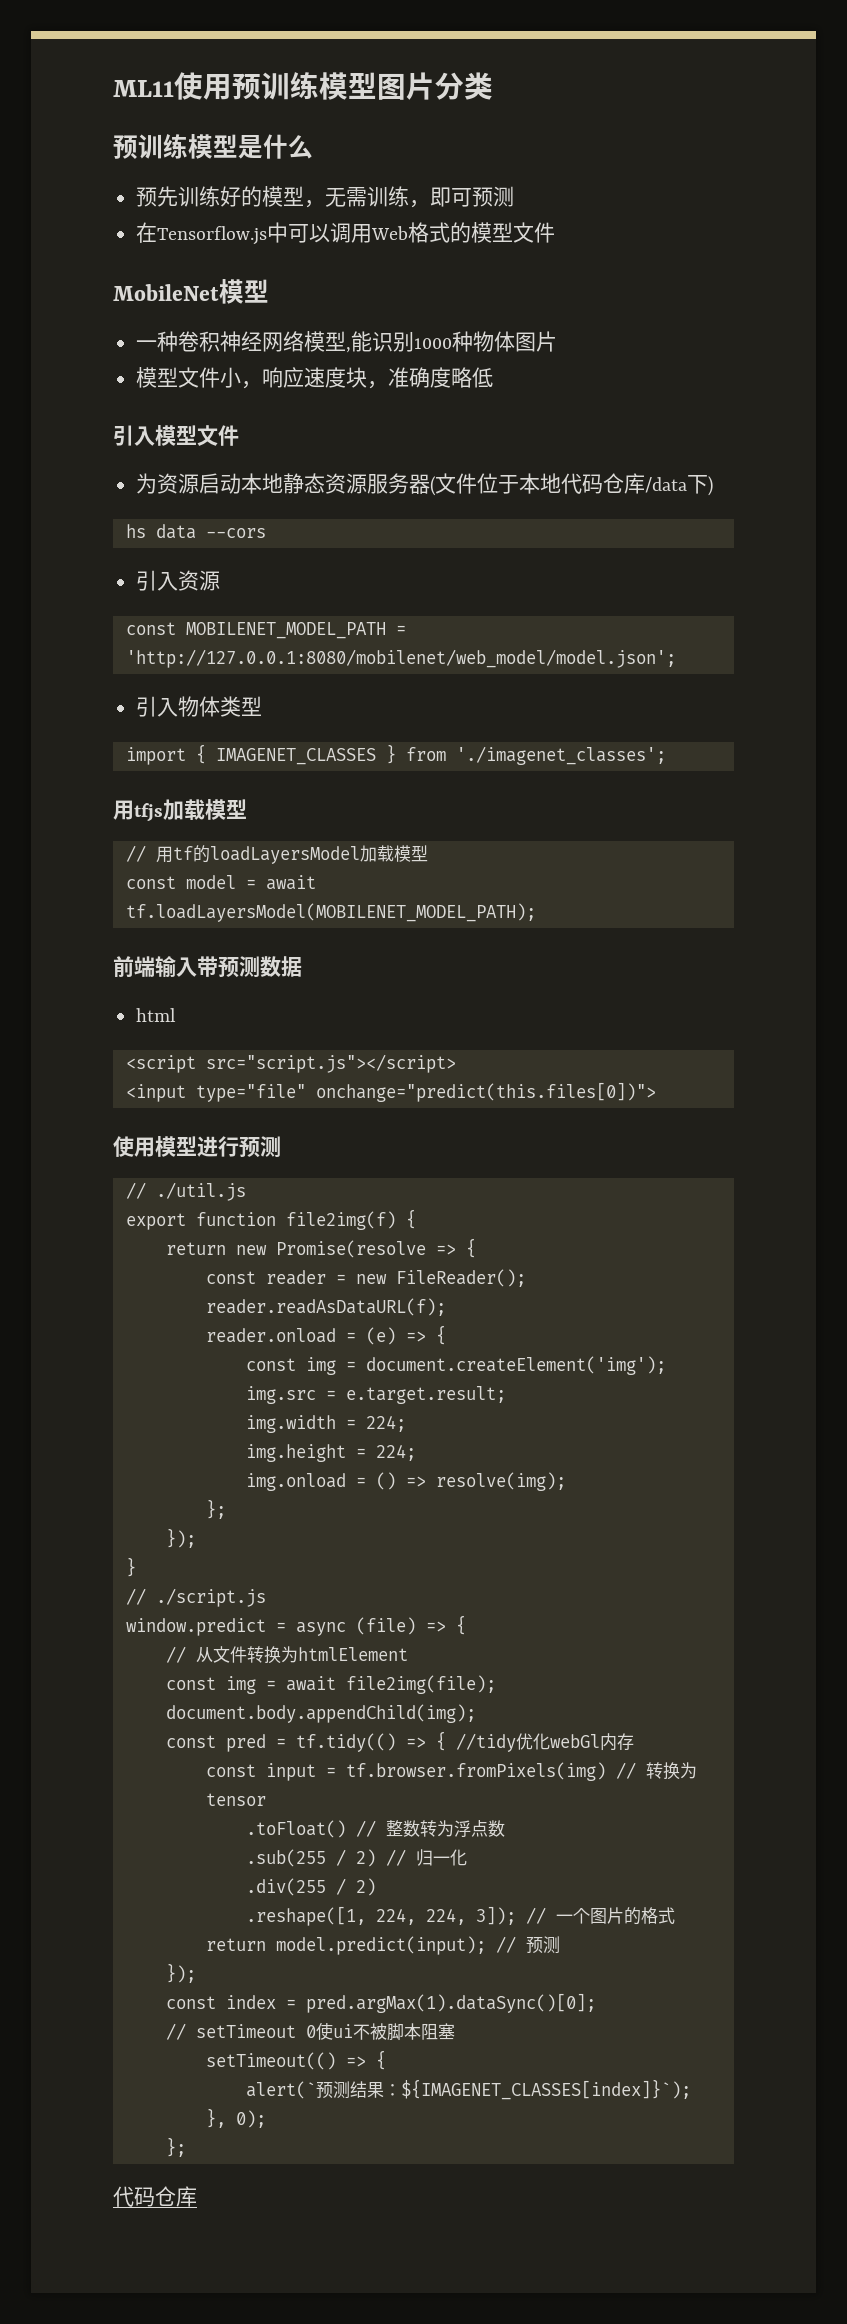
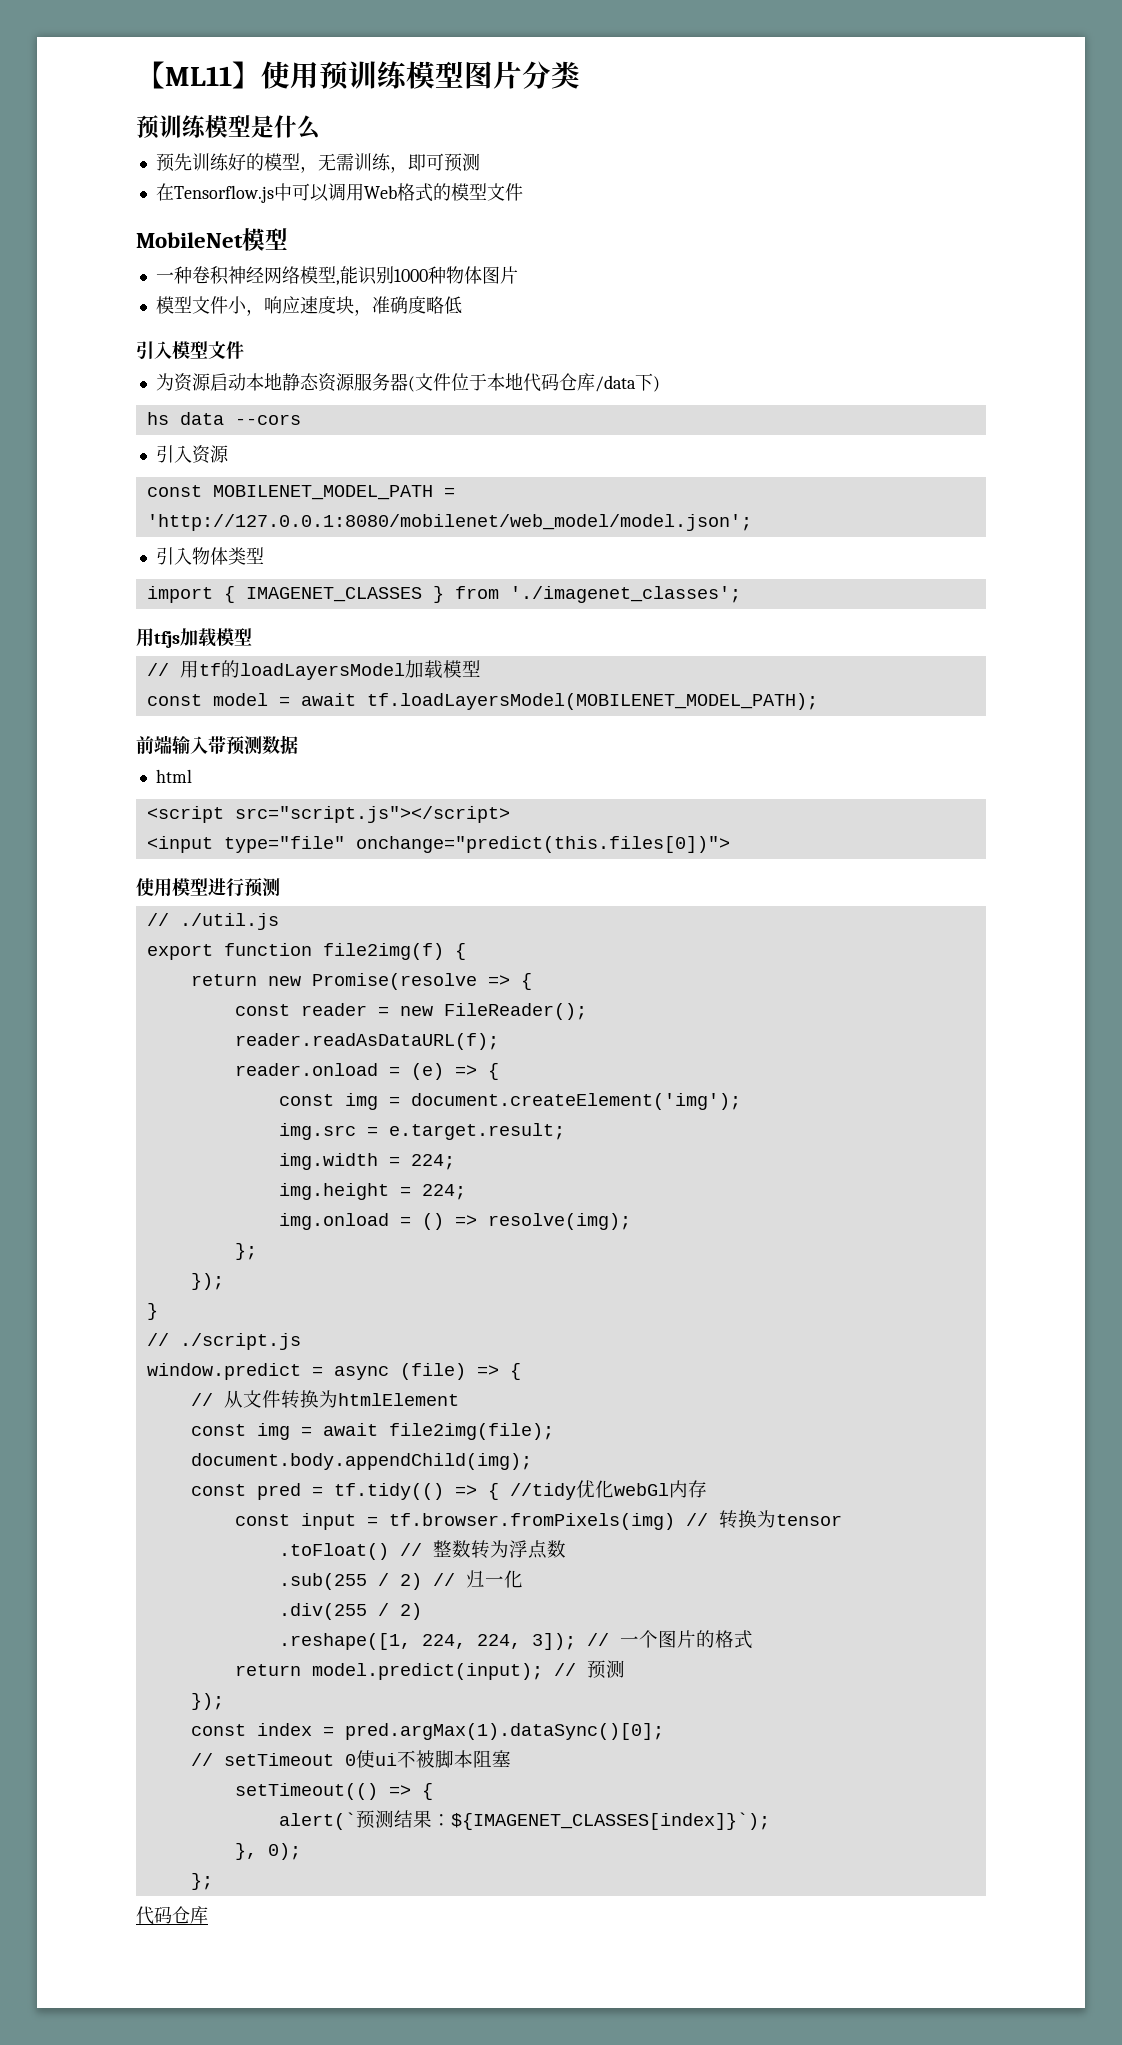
- ML11使用预训练模型图片分类
+ 【ML11】使用预训练模型图片分类

